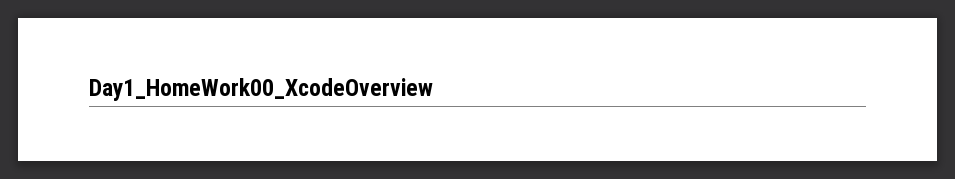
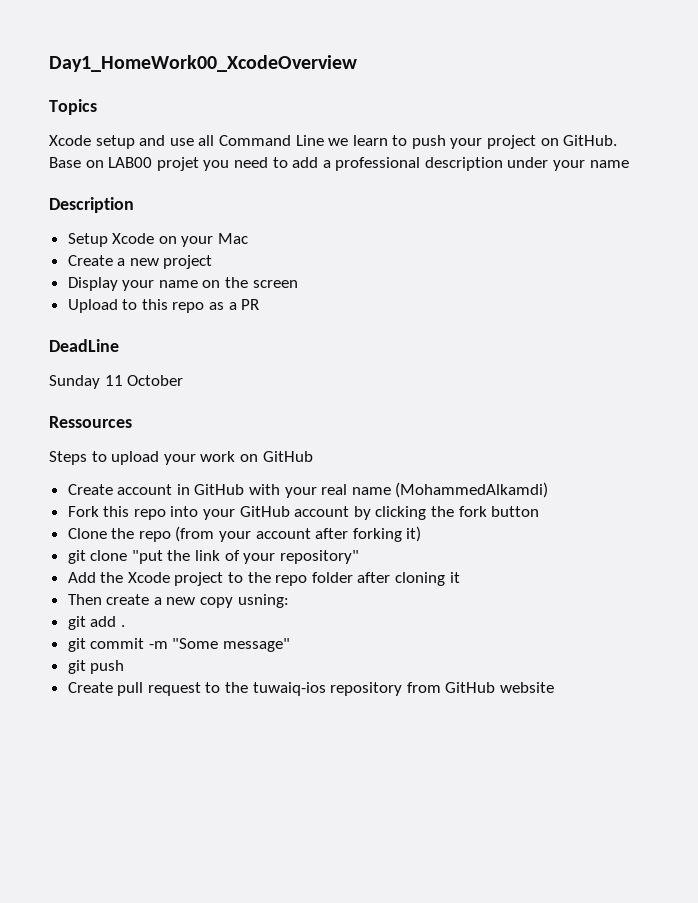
+ Topics
+ Xcode setup and use all Command Line we learn to push your project on GitHub. Base on LAB00 projet you need to add a professional description under your name
+ Description
+ Setup Xcode on your Mac
+ Create a new project
+ Display your name on the screen
+ Upload to this repo as a PR
+ DeadLine
+ Sunday 11 October
+ Ressources
+ Steps to upload your work on GitHub
+ Create account in GitHub with your real name (MohammedAlkamdi)
+ Fork this repo into your GitHub account by clicking the fork button
+ Clone the repo (from your account after forking it)
+ git clone "put the link of your repository"
+ Add the Xcode project to the repo folder after cloning it
+ Then create a new copy usning:
+ git add .
+ git commit -m "Some message"
+ git push
+ Create pull request to the tuwaiq-ios repository from GitHub website

